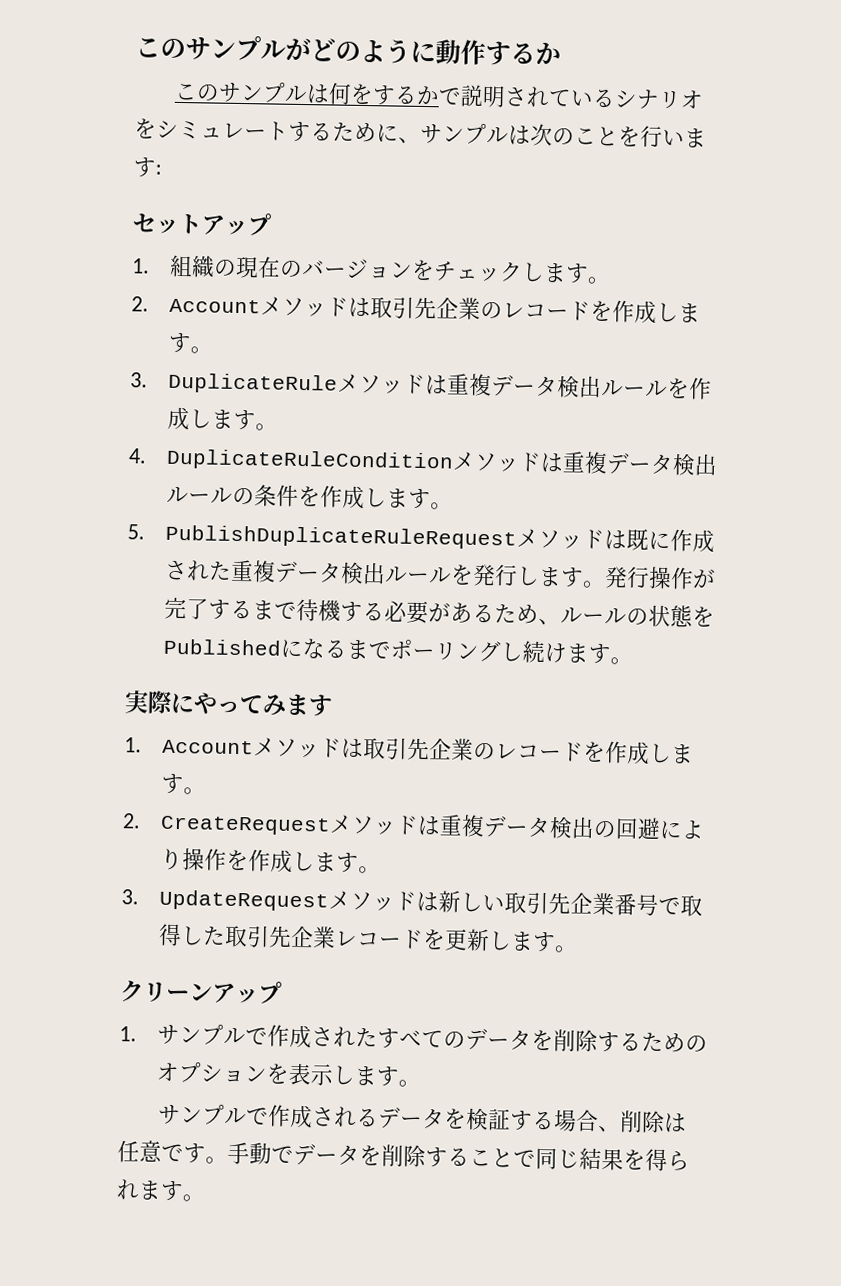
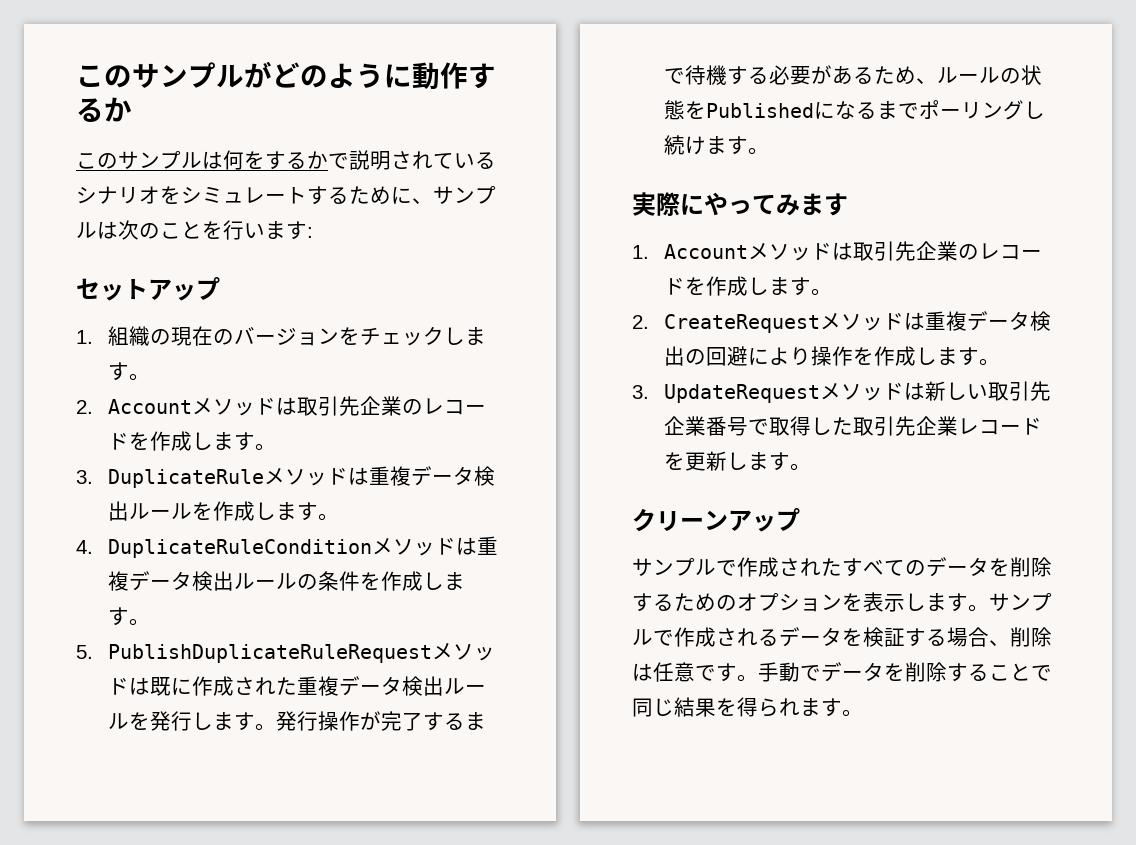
- 1.サンプルで作成されたすべてのデータを削除するためのオプションを表示します。
- サンプルで作成されるデータを検証する場合、削除は任意です。
+ サンプルで作成されたすべてのデータを削除するためのオプションを表示します。サンプルで作成されるデータを検証する場合、削除は任意です。

